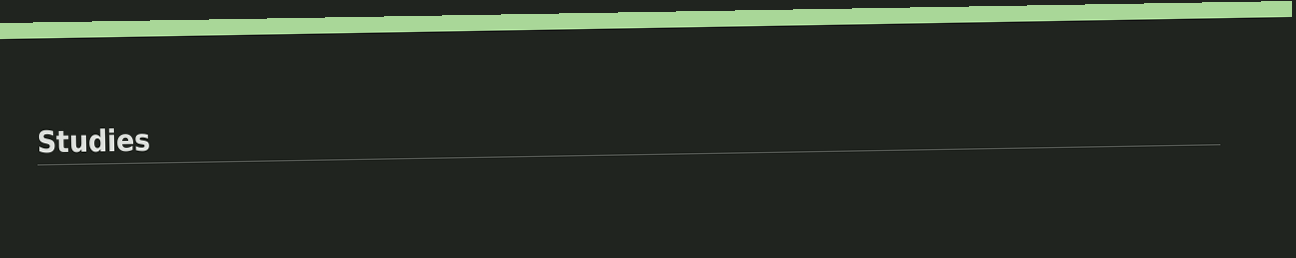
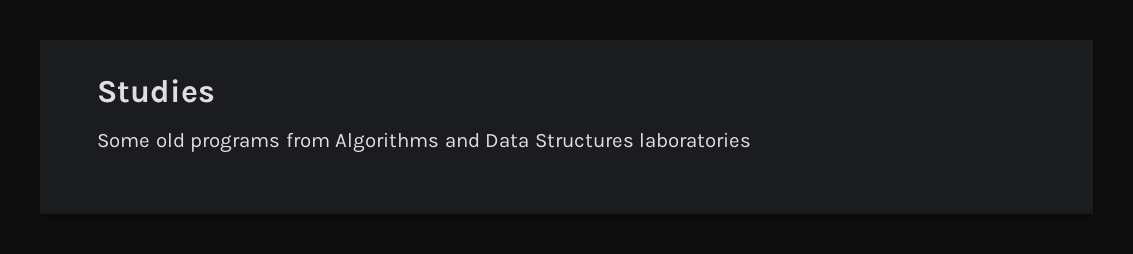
+ Some old programs from Algorithms and Data Structures laboratories

